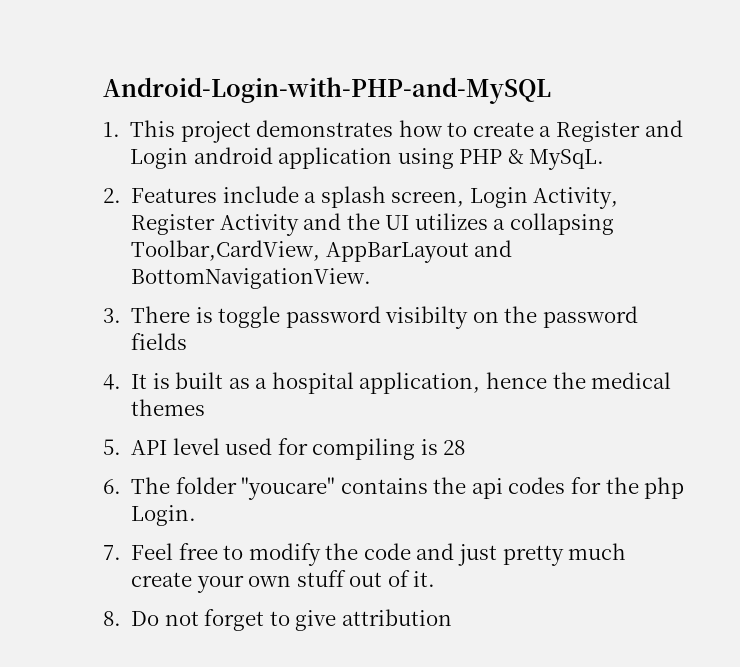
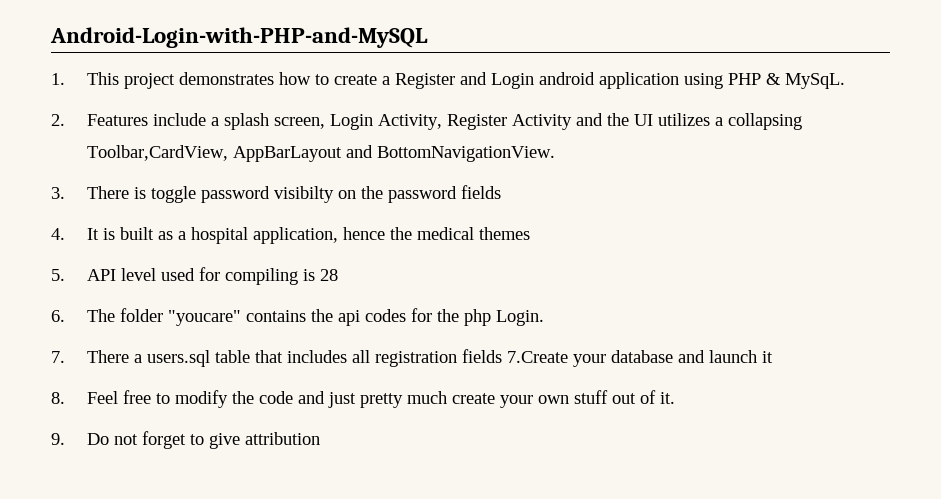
- 7. Feel free to modify the code and just pretty much create your own stuff out of it.
+ 7. There a users.sql table that includes all registration fields 7.Create your database and launch it
+ 8. Feel free to modify the code and just pretty much create your own stuff out of it.
- 8. Do not forget to give attribution
+ 9. Do not forget to give attribution

